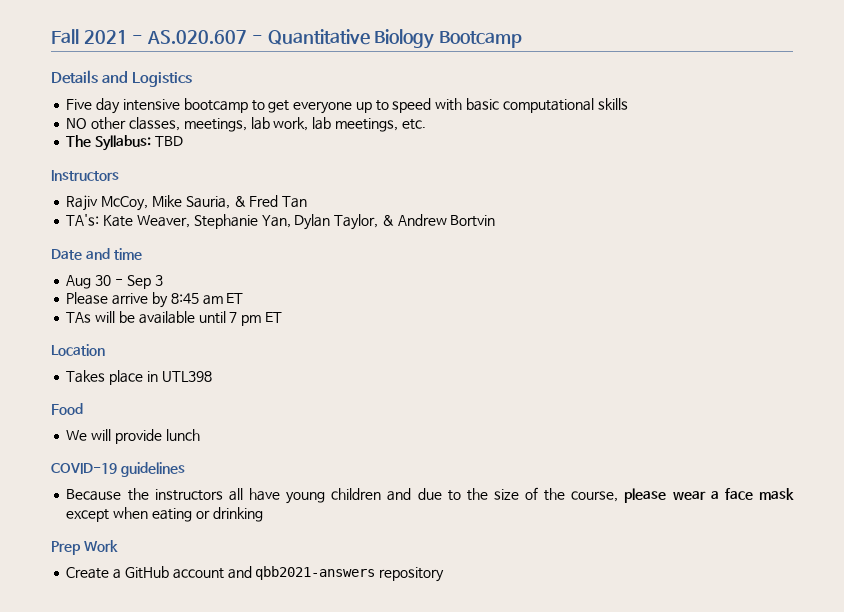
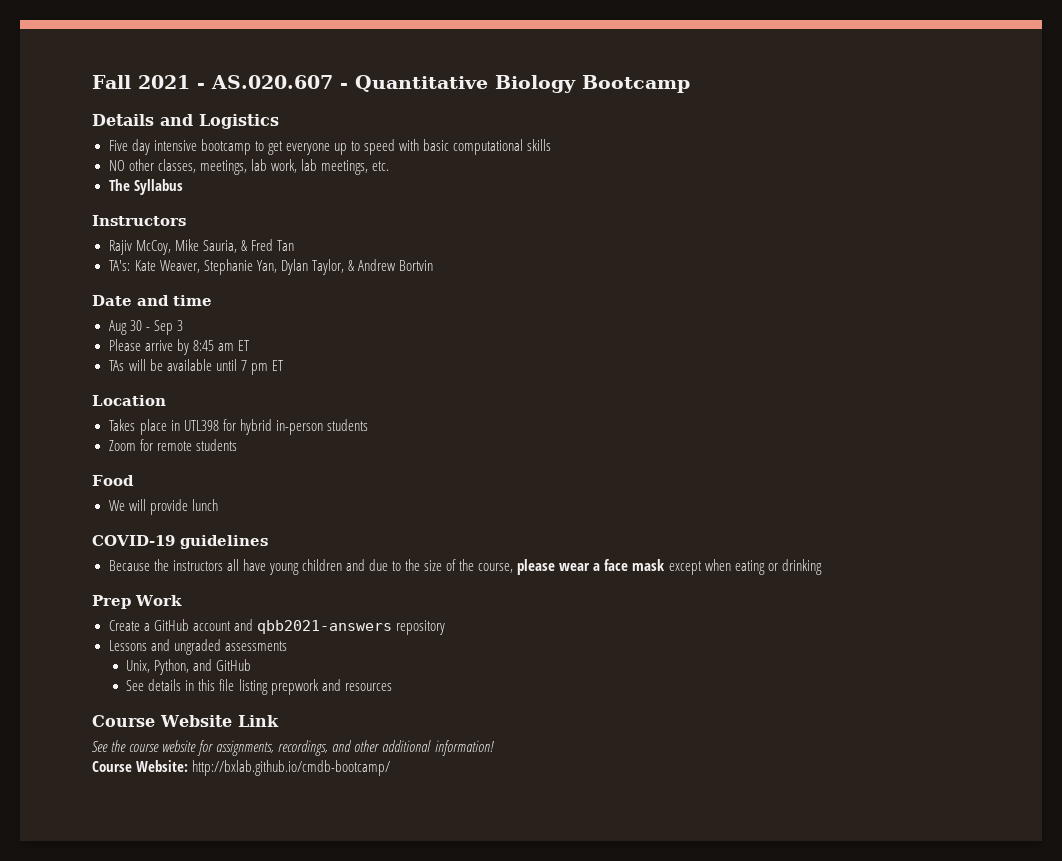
- The Syllabus: TBD
+ The Syllabus
- Takes place in UTL398
+ Takes place in UTL398 for hybrid in-person students
+ Zoom for remote students
+ Lessons and ungraded assessments
+ Unix, Python, and GitHub
+ See details in this file listing prepwork and resources
+ Course Website Link
+ See the course website for assignments, recordings, and other additional information!
+ Course Website: http://bxlab.github.io/cmdb-bootcamp/

